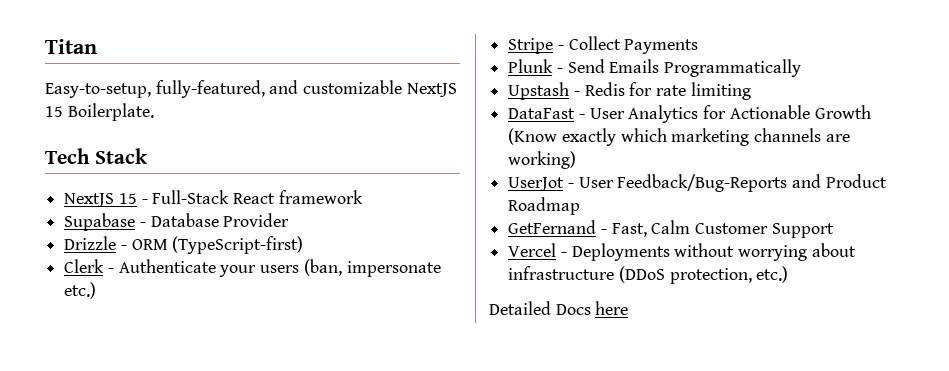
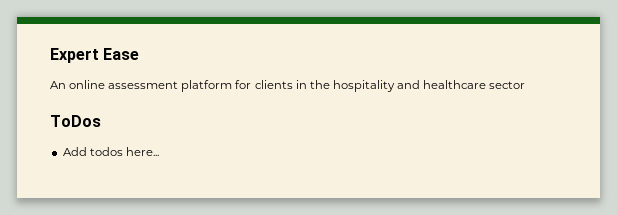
- Titan
- Easy-to-setup, fully-featured, and customizable NextJS 15 Boilerplate.
- Tech Stack
- NextJS 15 - Full-Stack React framework
- Supabase - Database Provider
- Drizzle - ORM (TypeScript-first)
- Clerk - Authenticate your users (ban, impersonate etc.)
- Stripe - Collect Payments
- Plunk - Send Emails Programmatically
- Upstash - Redis for rate limiting
- DataFast - User Analytics for Actionable Growth (Know exactly which marketing channels are working)
- UserJot - User Feedback/Bug-Reports and Product Roadmap
- GetFernand - Fast, Calm Customer Support
- Vercel - Deployments without worrying about infrastructure (DDoS protection, etc.)
- Detailed Docs here
+ Expert Ease
+ An online assessment platform for clients in the hospitality and healthcare sector
+ ToDos
+ Add todos here...

